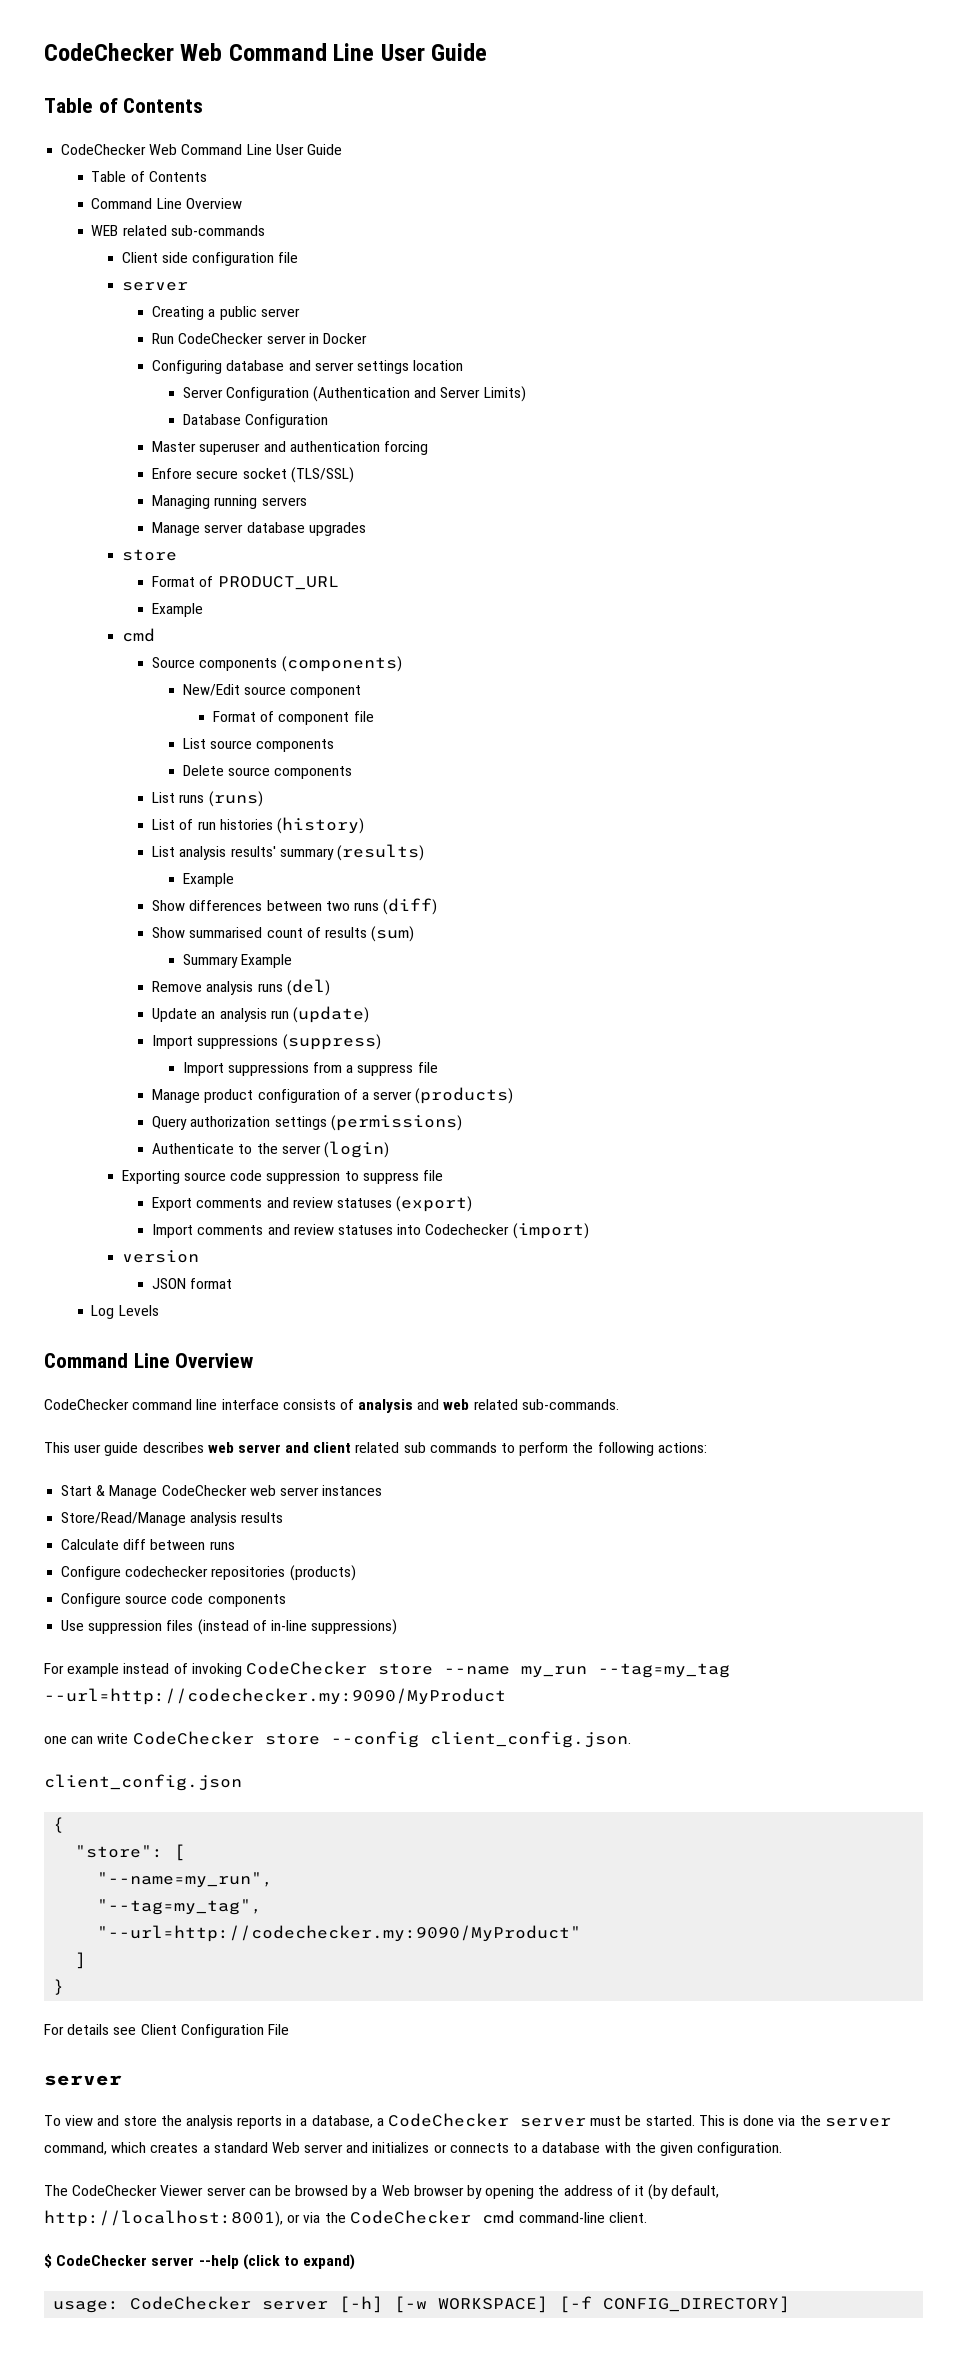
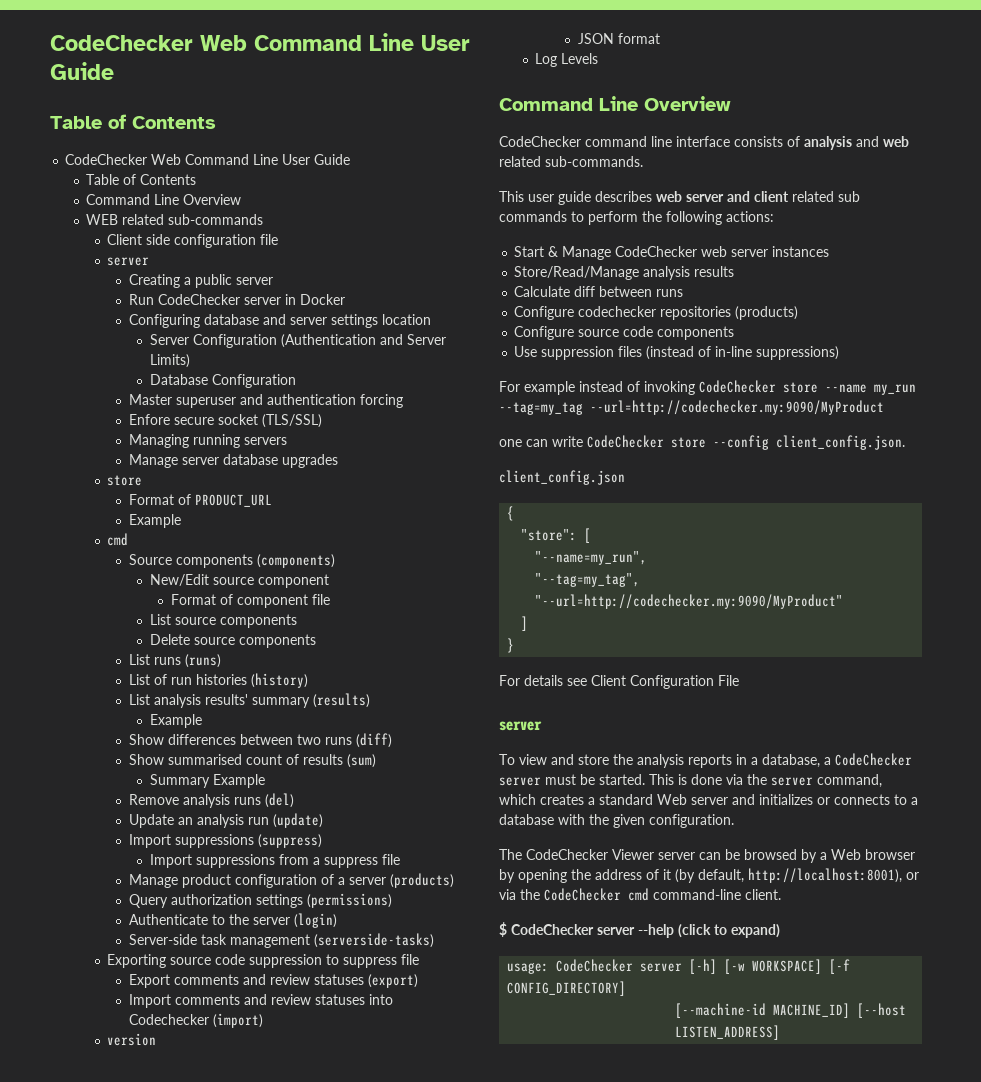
+ Server-side task management (serverside-tasks)
+ [--machine-id MACHINE_ID] [--host LISTEN_ADDRESS]

